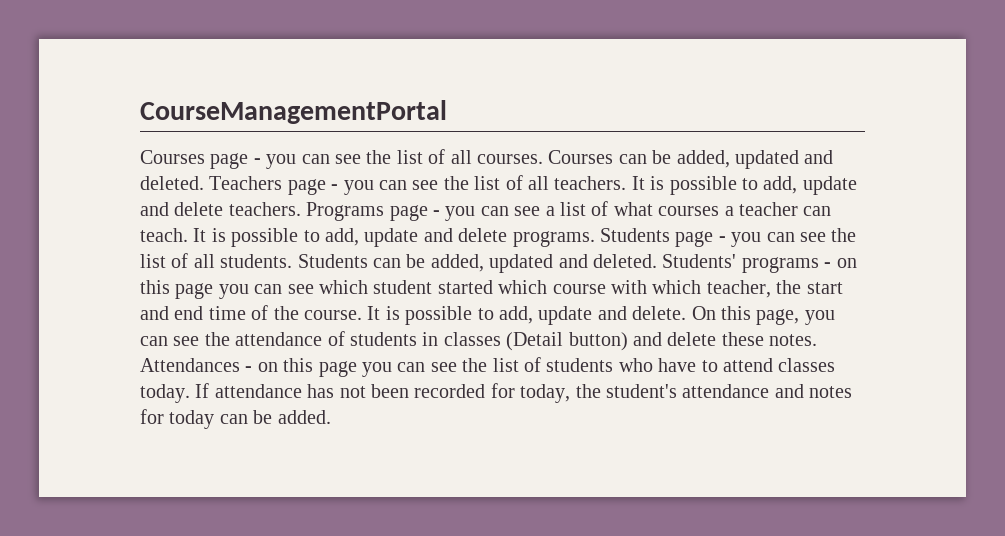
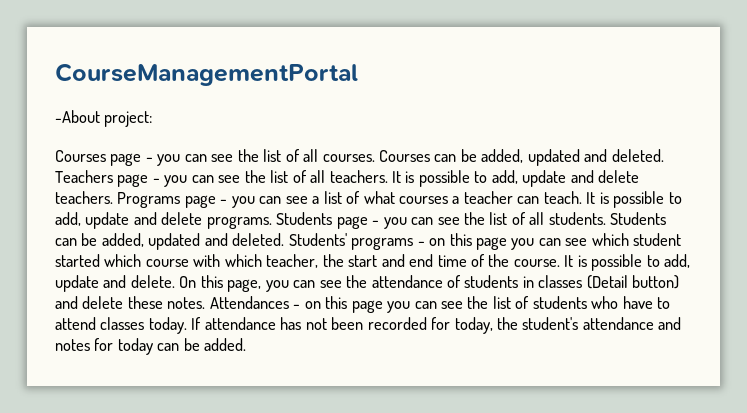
+ -About project:

